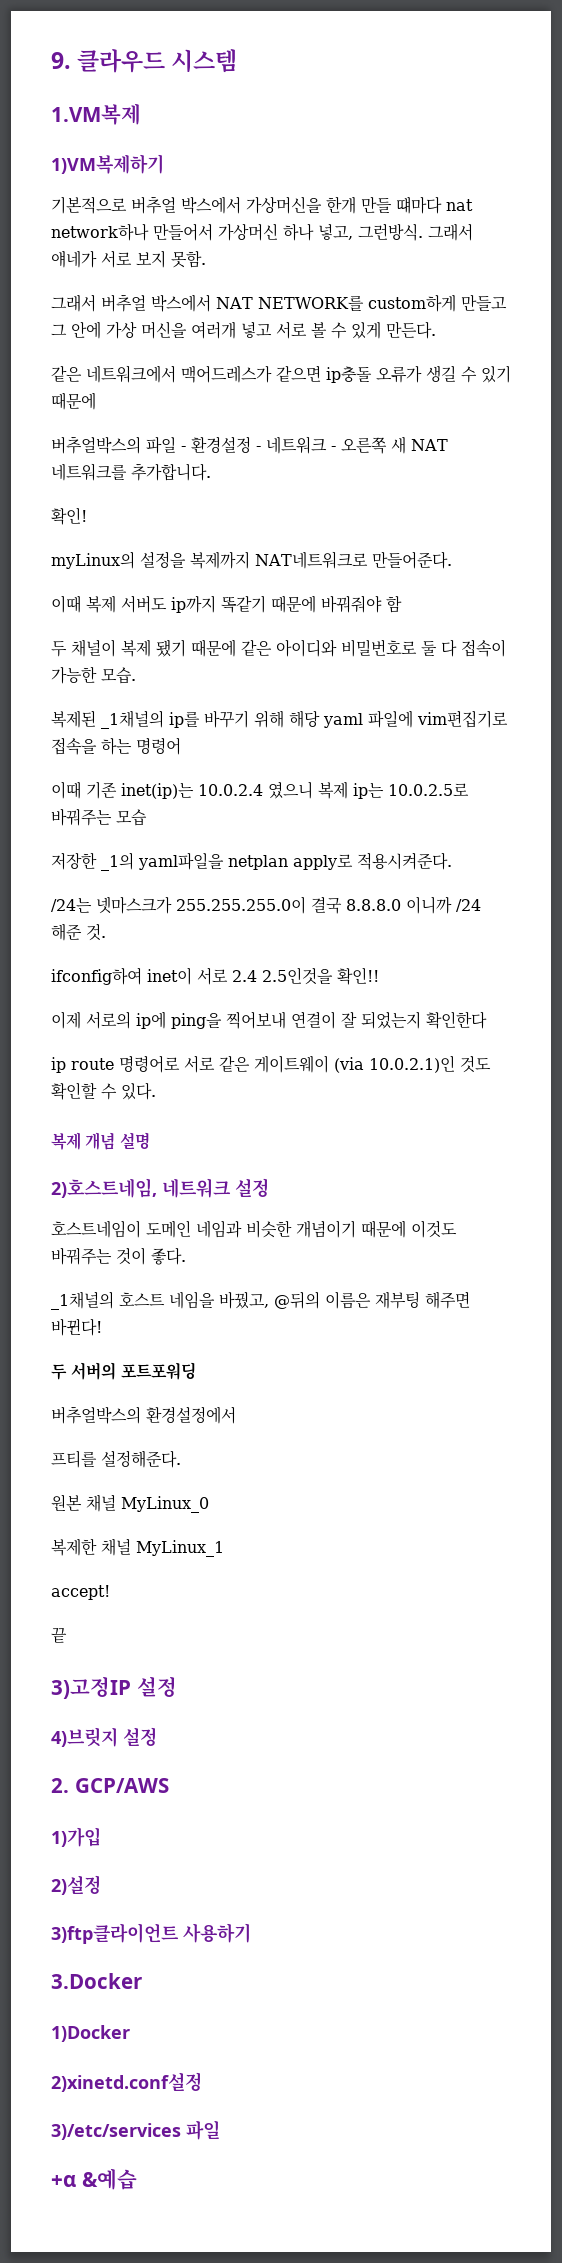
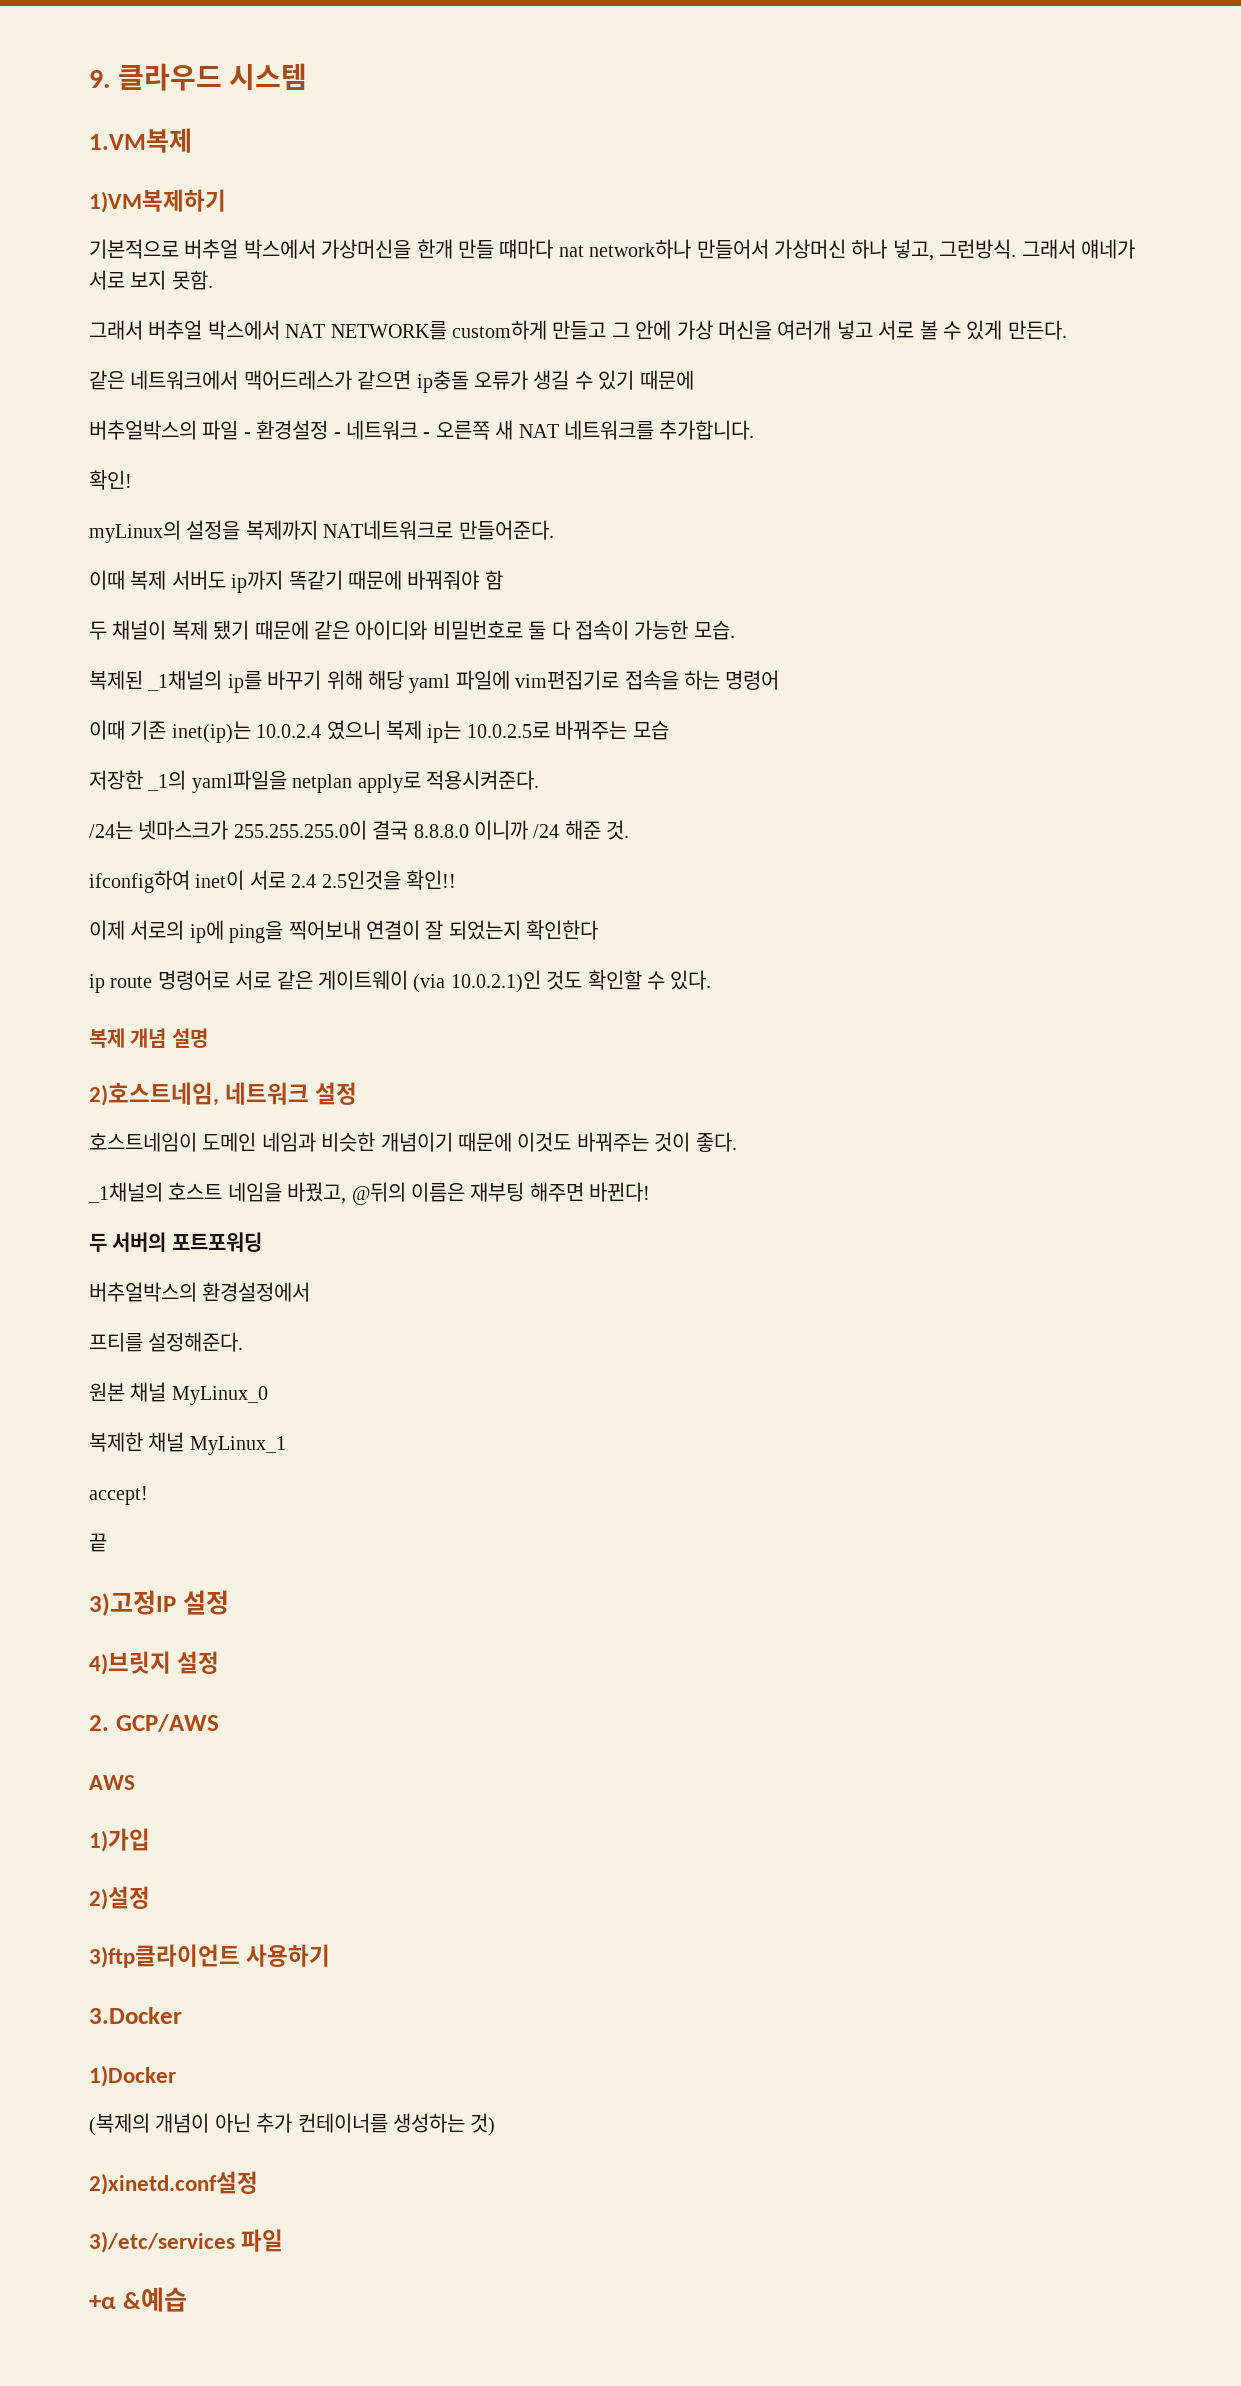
+ AWS
+ (복제의 개념이 아닌 추가 컨테이너를 생성하는 것)

